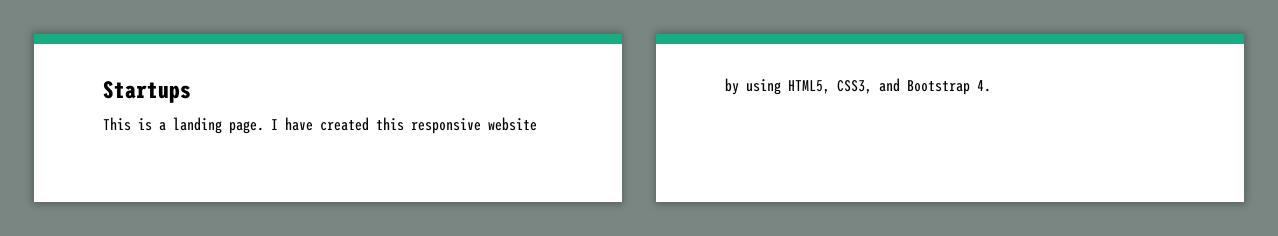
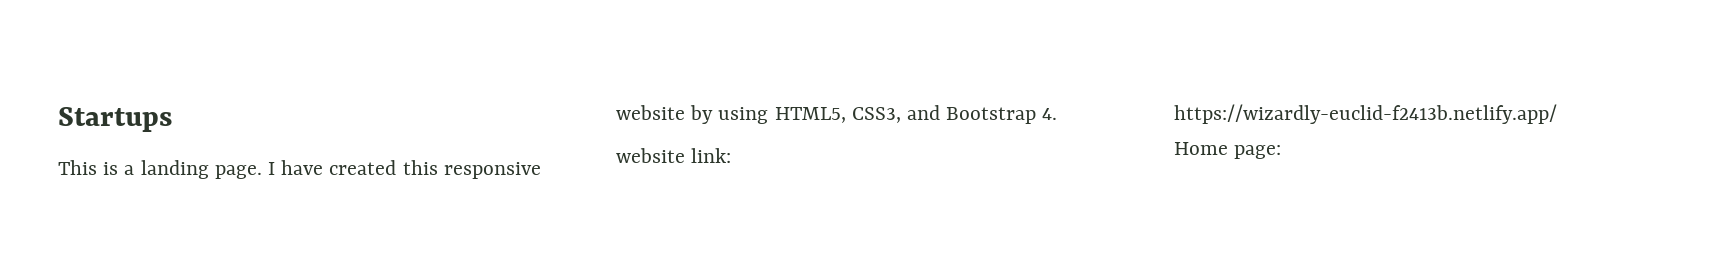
+ website link: https://wizardly-euclid-f2413b.netlify.app/
+ Home page:

